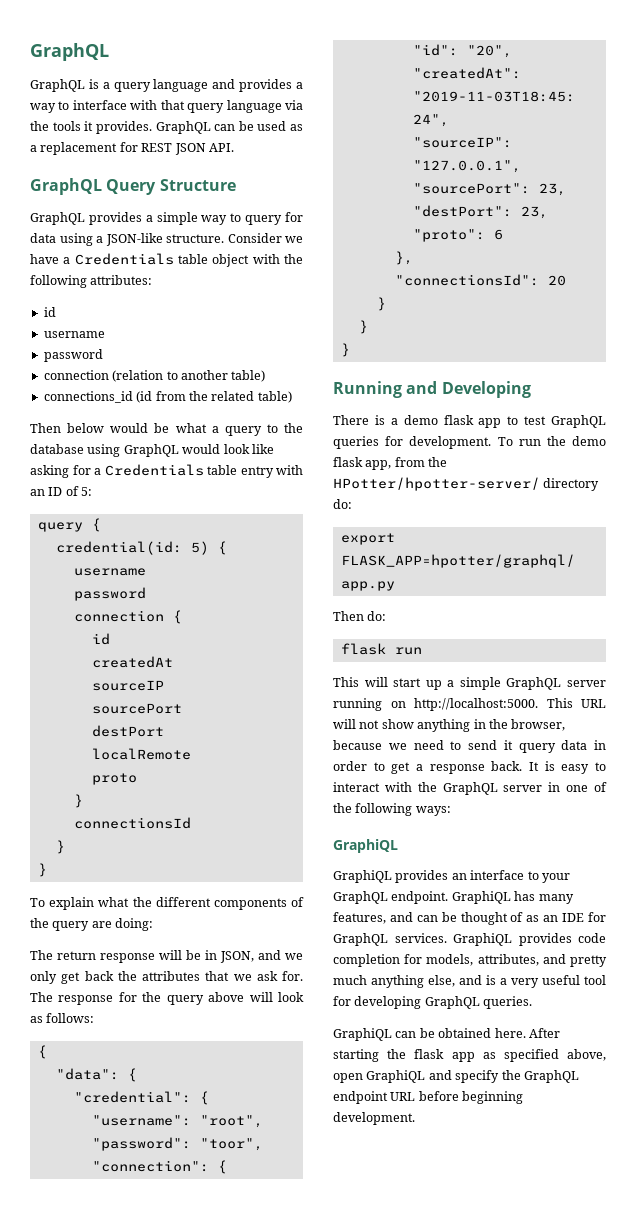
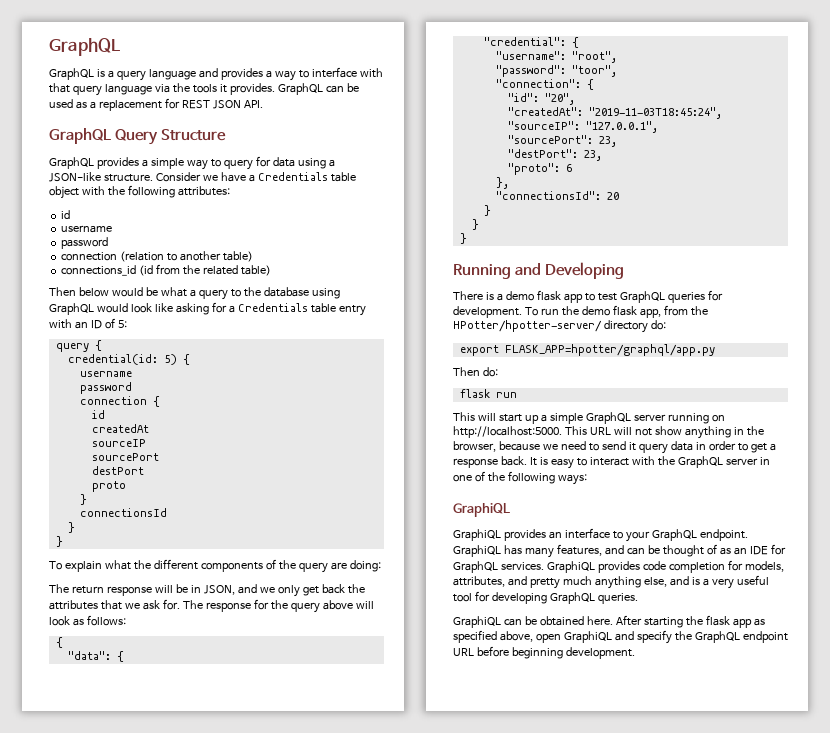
- localRemote

